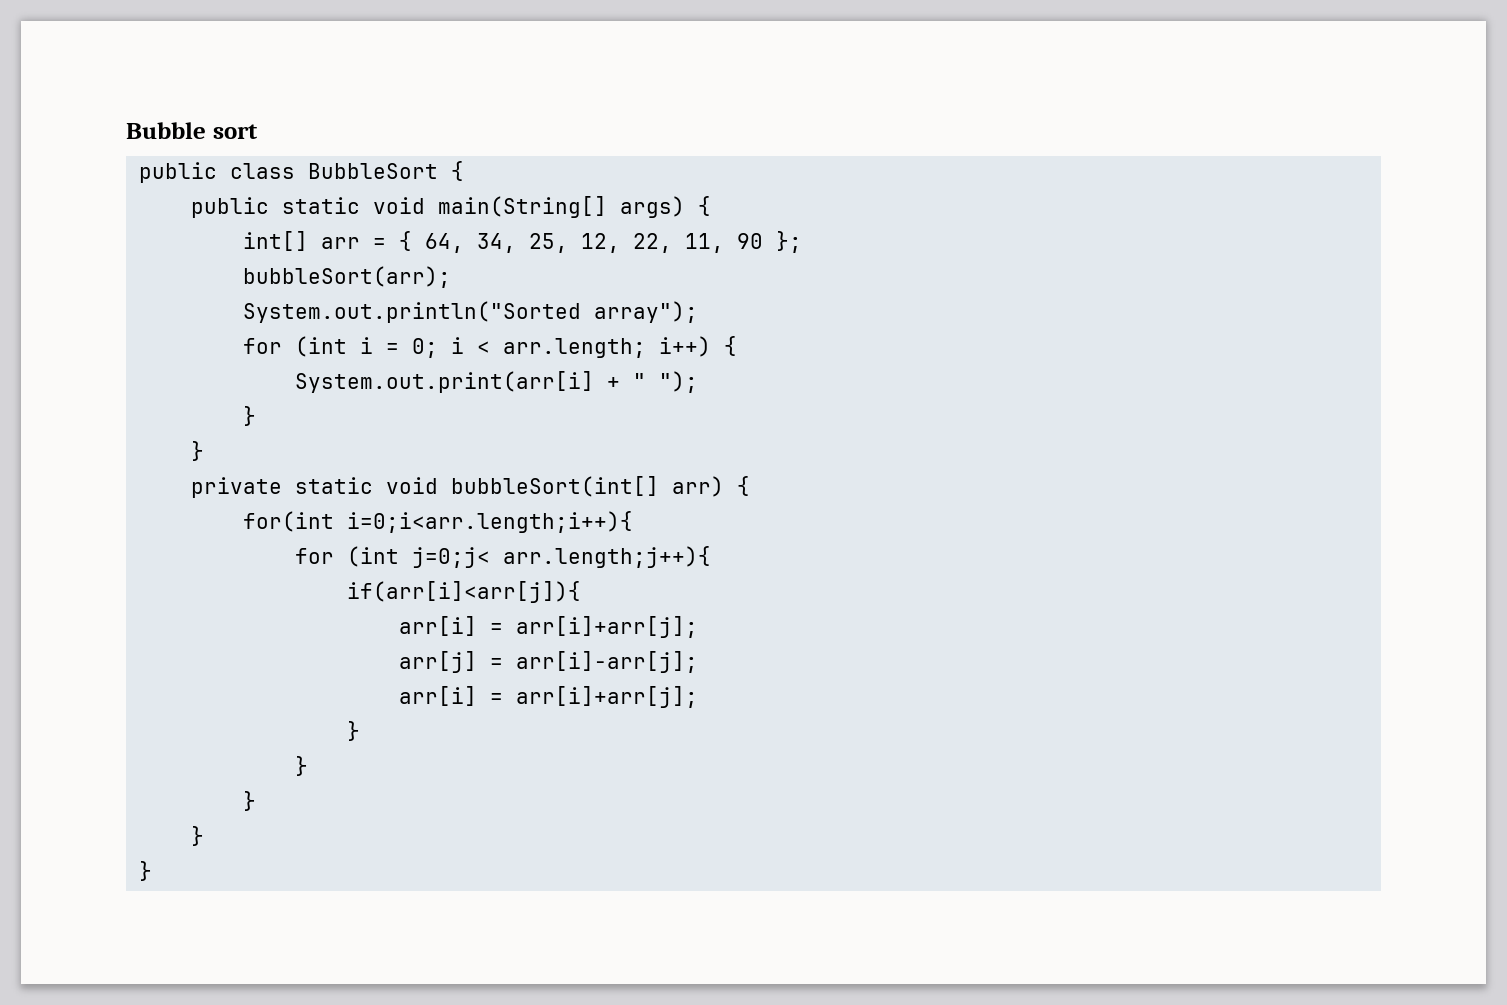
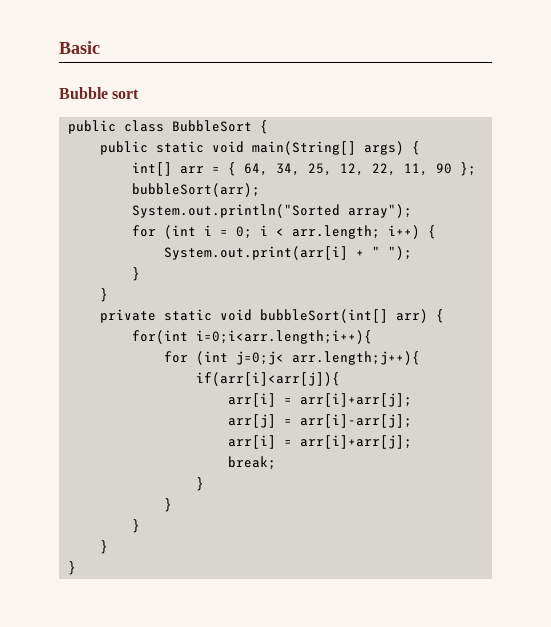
+ Basic
+ break;

